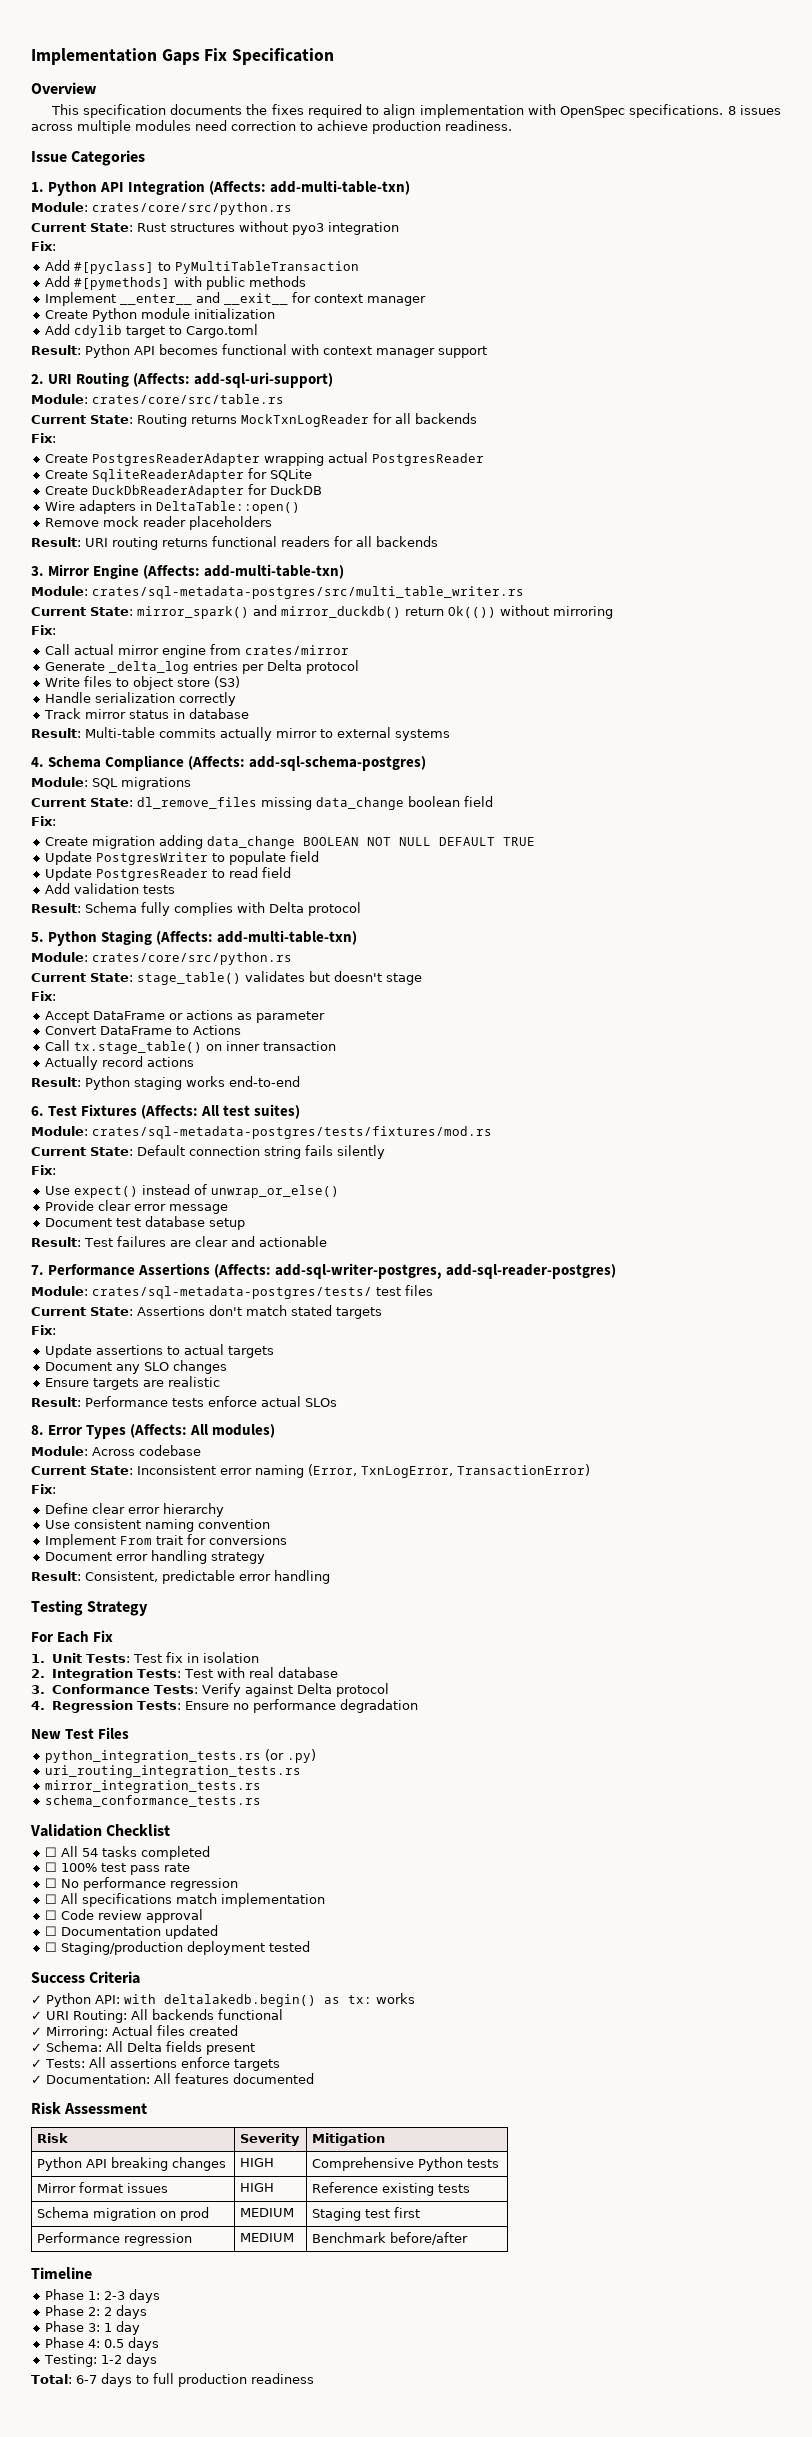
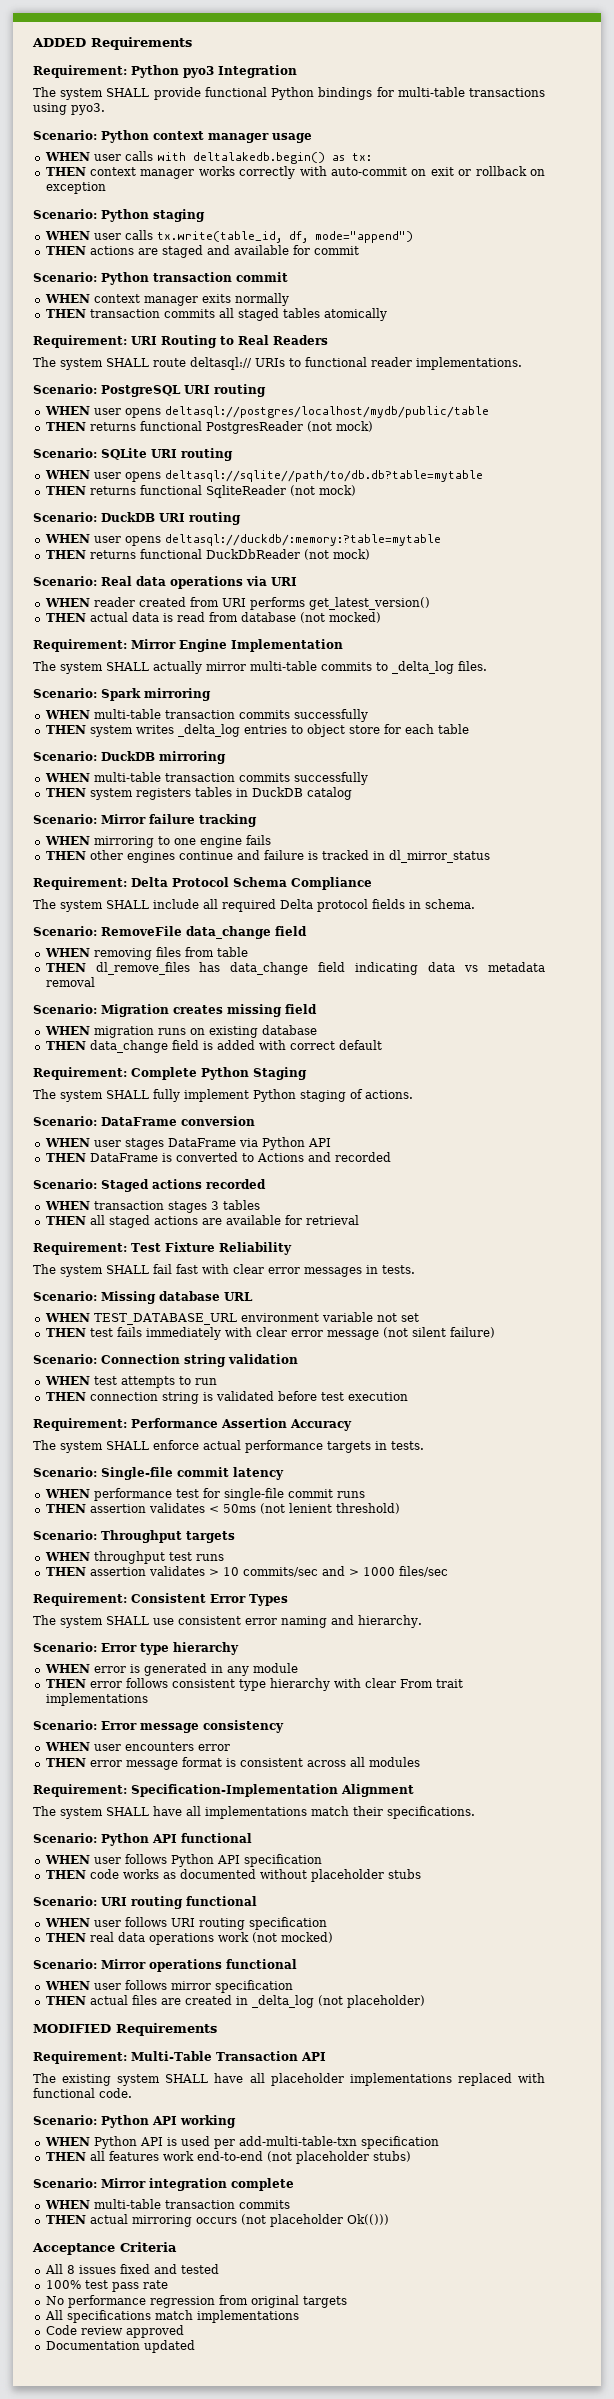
- Implementation Gaps Fix Specification
- Overview
- This specification documents the fixes required to align implementation with OpenSpec specifications. 8 issues across multiple modules need correction to achieve production readiness.
- Issue Categories
- 1. Python API Integration (Affects: add-multi-table-txn)
- Module: crates/core/src/python.rs
- Current State: Rust structures without pyo3 integration
- Fix:
- Add #[pyclass] to PyMultiTableTransaction
- Add #[pymethods] with public methods
- Implement __enter__ and __exit__ for context manager
- Create Python module initialization
- Add cdylib target to Cargo.toml
- Result: Python API becomes functional with context manager support
- 2. URI Routing (Affects: add-sql-uri-support)
- Module: crates/core/src/table.rs
- Current State: Routing returns MockTxnLogReader for all backends
- Fix:
- Create PostgresReaderAdapter wrapping actual PostgresReader
- Create SqliteReaderAdapter for SQLite
- Create DuckDbReaderAdapter for DuckDB
- Wire adapters in DeltaTable::open()
- Remove mock reader placeholders
- Result: URI routing returns functional readers for all backends
- 3. Mirror Engine (Affects: add-multi-table-txn)
- Module: crates/sql-metadata-postgres/src/multi_table_writer.rs
- Current State: mirror_spark() and mirror_duckdb() return Ok(()) without mirroring
- Fix:
- Call actual mirror engine from crates/mirror
- Generate _delta_log entries per Delta protocol
- Write files to object store (S3)
- Handle serialization correctly
- Track mirror status in database
- Result: Multi-table commits actually mirror to external systems
- 4. Schema Compliance (Affects: add-sql-schema-postgres)
- Module: SQL migrations
- Current State: dl_remove_files missing data_change boolean field
- Fix:
- Create migration adding data_change BOOLEAN NOT NULL DEFAULT TRUE
- Update PostgresWriter to populate field
- Update PostgresReader to read field
- Add validation tests
- Result: Schema fully complies with Delta protocol
- 5. Python Staging (Affects: add-multi-table-txn)
- Module: crates/core/src/python.rs
- Current State: stage_table() validates but doesn't stage
- Fix:
- Accept DataFrame or actions as parameter
- Convert DataFrame to Actions
- Call tx.stage_table() on inner transaction
- Actually record actions
- Result: Python staging works end-to-end
- 6. Test Fixtures (Affects: All test suites)
- Module: crates/sql-metadata-postgres/tests/fixtures/mod.rs
- Current State: Default connection string fails silently
- Fix:
- Use expect() instead of unwrap_or_else()
- Provide clear error message
- Document test database setup
- Result: Test failures are clear and actionable
- 7. Performance Assertions (Affects: add-sql-writer-postgres, add-sql-reader-postgres)
- Module: crates/sql-metadata-postgres/tests/ test files
- Current State: Assertions don't match stated targets
- Fix:
- Update assertions to actual targets
- Document any SLO changes
- Ensure targets are realistic
- Result: Performance tests enforce actual SLOs
- 8. Error Types (Affects: All modules)
- Module: Across codebase
- Current State: Inconsistent error naming (Error, TxnLogError, TransactionError)
- Fix:
- Define clear error hierarchy
- Use consistent naming convention
- Implement From trait for conversions
- Document error handling strategy
- Result: Consistent, predictable error handling
- Testing Strategy
- For Each Fix
- 1. Unit Tests: Test fix in isolation
- 2. Integration Tests: Test with real database
- 3. Conformance Tests: Verify against Delta protocol
- 4. Regression Tests: Ensure no performance degradation
- New Test Files
- python_integration_tests.rs (or .py)
- uri_routing_integration_tests.rs
- mirror_integration_tests.rs
- schema_conformance_tests.rs
- Validation Checklist
- ☐ All 54 tasks completed
- ☐ 100% test pass rate
+ ADDED Requirements
+ Requirement: Python pyo3 Integration
+ The system SHALL provide functional Python bindings for multi-table transactions using pyo3.
+ Scenario: Python context manager usage
+ WHEN user calls with deltalakedb.begin() as tx:
+ THEN context manager works correctly with auto-commit on exit or rollback on exception
+ Scenario: Python staging
+ WHEN user calls tx.write(table_id, df, mode="append")
+ THEN actions are staged and available for commit
+ Scenario: Python transaction commit
+ WHEN context manager exits normally
+ THEN transaction commits all staged tables atomically
+ Requirement: URI Routing to Real Readers
+ The system SHALL route deltasql:// URIs to functional reader implementations.
+ Scenario: PostgreSQL URI routing
+ WHEN user opens deltasql://postgres/localhost/mydb/public/table
+ THEN returns functional PostgresReader (not mock)
+ Scenario: SQLite URI routing
+ WHEN user opens deltasql://sqlite//path/to/db.db?table=mytable
+ THEN returns functional SqliteReader (not mock)
+ Scenario: DuckDB URI routing
+ WHEN user opens deltasql://duckdb/:memory:?table=mytable
+ THEN returns functional DuckDbReader (not mock)
+ Scenario: Real data operations via URI
+ WHEN reader created from URI performs get_latest_version()
+ THEN actual data is read from database (not mocked)
+ Requirement: Mirror Engine Implementation
+ The system SHALL actually mirror multi-table commits to _delta_log files.
+ Scenario: Spark mirroring
+ WHEN multi-table transaction commits successfully
+ THEN system writes _delta_log entries to object store for each table
+ Scenario: DuckDB mirroring
+ WHEN multi-table transaction commits successfully
+ THEN system registers tables in DuckDB catalog
+ Scenario: Mirror failure tracking
+ WHEN mirroring to one engine fails
+ THEN other engines continue and failure is tracked in dl_mirror_status
+ Requirement: Delta Protocol Schema Compliance
+ The system SHALL include all required Delta protocol fields in schema.
+ Scenario: RemoveFile data_change field
+ WHEN removing files from table
+ THEN dl_remove_files has data_change field indicating data vs metadata removal
+ Scenario: Migration creates missing field
+ WHEN migration runs on existing database
+ THEN data_change field is added with correct default
+ Requirement: Complete Python Staging
+ The system SHALL fully implement Python staging of actions.
+ Scenario: DataFrame conversion
+ WHEN user stages DataFrame via Python API
+ THEN DataFrame is converted to Actions and recorded
+ Scenario: Staged actions recorded
+ WHEN transaction stages 3 tables
+ THEN all staged actions are available for retrieval
+ Requirement: Test Fixture Reliability
+ The system SHALL fail fast with clear error messages in tests.
+ Scenario: Missing database URL
+ WHEN TEST_DATABASE_URL environment variable not set
+ THEN test fails immediately with clear error message (not silent failure)
+ Scenario: Connection string validation
+ WHEN test attempts to run
+ THEN connection string is validated before test execution
+ Requirement: Performance Assertion Accuracy
+ The system SHALL enforce actual performance targets in tests.
+ Scenario: Single-file commit latency
+ WHEN performance test for single-file commit runs
+ THEN assertion validates < 50ms (not lenient threshold)
+ Scenario: Throughput targets
+ WHEN throughput test runs
+ THEN assertion validates > 10 commits/sec and > 1000 files/sec
+ Requirement: Consistent Error Types
+ The system SHALL use consistent error naming and hierarchy.
+ Scenario: Error type hierarchy
+ WHEN error is generated in any module
+ THEN error follows consistent type hierarchy with clear From trait implementations
+ Scenario: Error message consistency
+ WHEN user encounters error
+ THEN error message format is consistent across all modules
+ Requirement: Specification-Implementation Alignment
+ The system SHALL have all implementations match their specifications.
+ Scenario: Python API functional
+ WHEN user follows Python API specification
+ THEN code works as documented without placeholder stubs
+ Scenario: URI routing functional
+ WHEN user follows URI routing specification
+ THEN real data operations work (not mocked)
+ Scenario: Mirror operations functional
+ WHEN user follows mirror specification
+ THEN actual files are created in _delta_log (not placeholder)
+ MODIFIED Requirements
+ Requirement: Multi-Table Transaction API
+ The existing system SHALL have all placeholder implementations replaced with functional code.
+ Scenario: Python API working
+ WHEN Python API is used per add-multi-table-txn specification
+ THEN all features work end-to-end (not placeholder stubs)
+ Scenario: Mirror integration complete
+ WHEN multi-table transaction commits
+ THEN actual mirroring occurs (not placeholder Ok(()))
+ Acceptance Criteria
+ All 8 issues fixed and tested
+ 100% test pass rate
- ☐ No performance regression
- ☐ All specifications match implementation
- ☐ Code review approval
- ☐ Documentation updated
- ☐ Staging/production deployment tested
- Success Criteria
- ✓ Python API: with deltalakedb.begin() as tx: works
- ✓ URI Routing: All backends functional
- ✓ Mirroring: Actual files created
- ✓ Schema: All Delta fields present
- ✓ Tests: All assertions enforce targets
- ✓ Documentation: All features documented
- Risk Assessment
- Risk | Severity | Mitigation
- Python API breaking changes | HIGH | Comprehensive Python tests
- Mirror format issues | HIGH | Reference existing tests
- Schema migration on prod | MEDIUM | Staging test first
- Performance regression | MEDIUM | Benchmark before/after
- Timeline
- Phase 1: 2-3 days
- Phase 2: 2 days
- Phase 3: 1 day
- Phase 4: 0.5 days
- Testing: 1-2 days
- Total: 6-7 days to full production readiness
+ No performance regression from original targets
+ All specifications match implementations
+ Code review approved
+ Documentation updated

